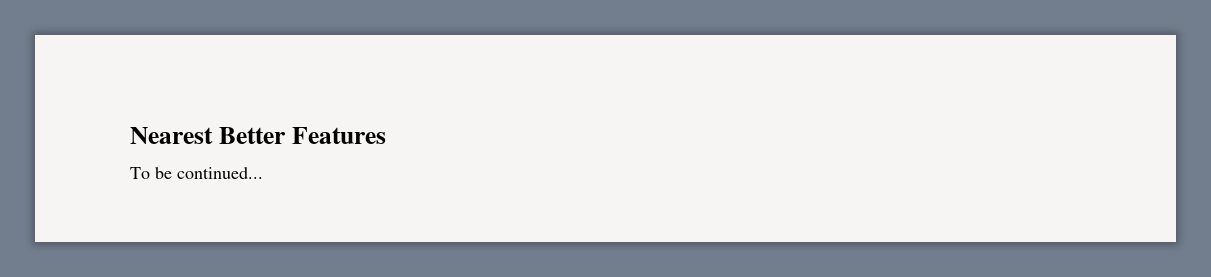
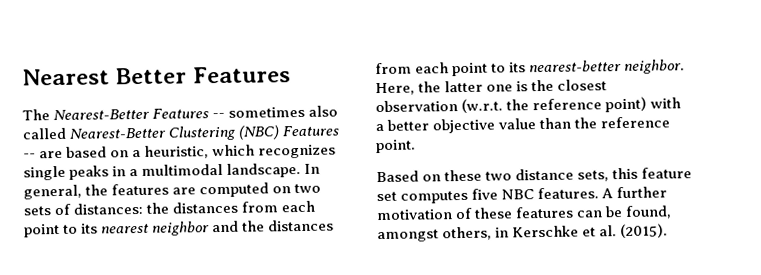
- To be continued...
+ The Nearest-Better Features -- sometimes also called Nearest-Better Clustering (NBC) Features -- are based on a heuristic, which recognizes single peaks in a multimodal landscape. In general, the features are computed on two sets of distances: the distances from each point to its nearest neighbor and the distances from each point to its nearest-better neighbor. Here, the latter one is the closest observation (w.r.t. the reference point) with a better objective value than the reference point.
+ Based on these two distance sets, this feature set computes five NBC features. A further motivation of these features can be found, amongst others, in Kerschke et al. (2015).

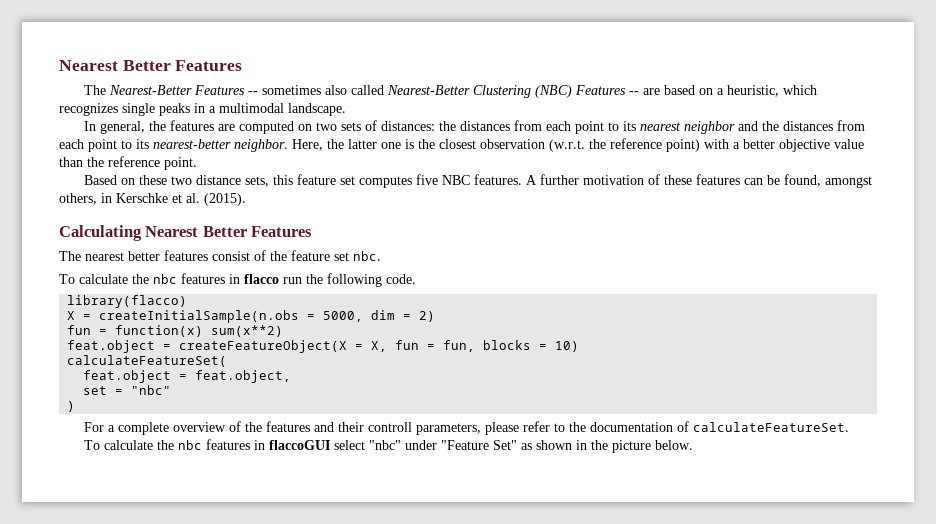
- The Nearest-Better Features -- sometimes also called Nearest-Better Clustering (NBC) Features -- are based on a heuristic, which recognizes single peaks in a multimodal landscape. In general, the features are computed on two sets of distances: the distances from each point to its nearest neighbor and the distances from each point to its nearest-better neighbor.
+ The Nearest-Better Features -- sometimes also called Nearest-Better Clustering (NBC) Features -- are based on a heuristic, which recognizes single peaks in a multimodal landscape.
+ In general, the features are computed on two sets of distances: the distances from each point to its nearest neighbor and the distances from each point to its nearest-better neighbor.
+ Calculating Nearest Better Features
+ The nearest better features consist of the feature set nbc.
+ To calculate the nbc features in flacco run the following code.
+ library(flacco)
+ X = createInitialSample(n.obs = 5000, dim = 2)
+ fun = function(x) sum(x**2)
+ feat.object = createFeatureObject(X = X, fun = fun, blocks = 10)
+ calculateFeatureSet(
+ feat.object = feat.object,
+ set = "nbc"
+ )
+ For a complete overview of the features and their controll parameters, please refer to the documentation of calculateFeatureSet.
+ To calculate the nbc features in flaccoGUI select "nbc" under "Feature Set" as shown in the picture below.

